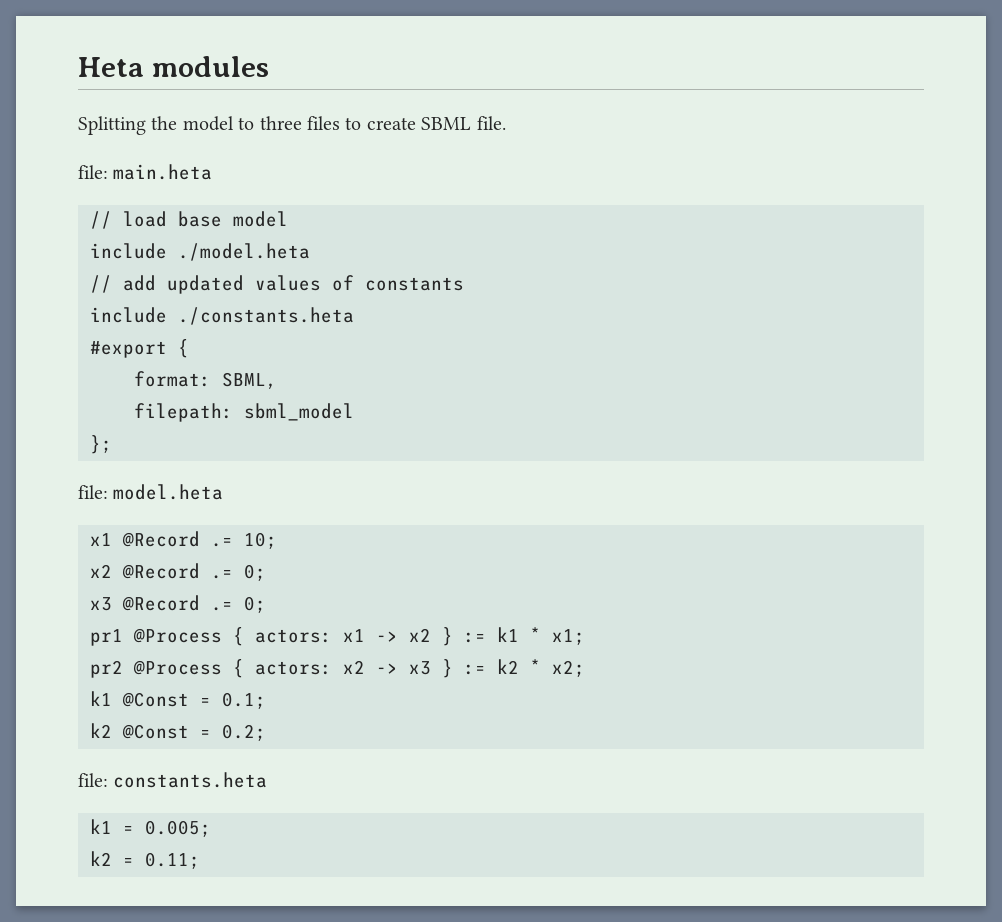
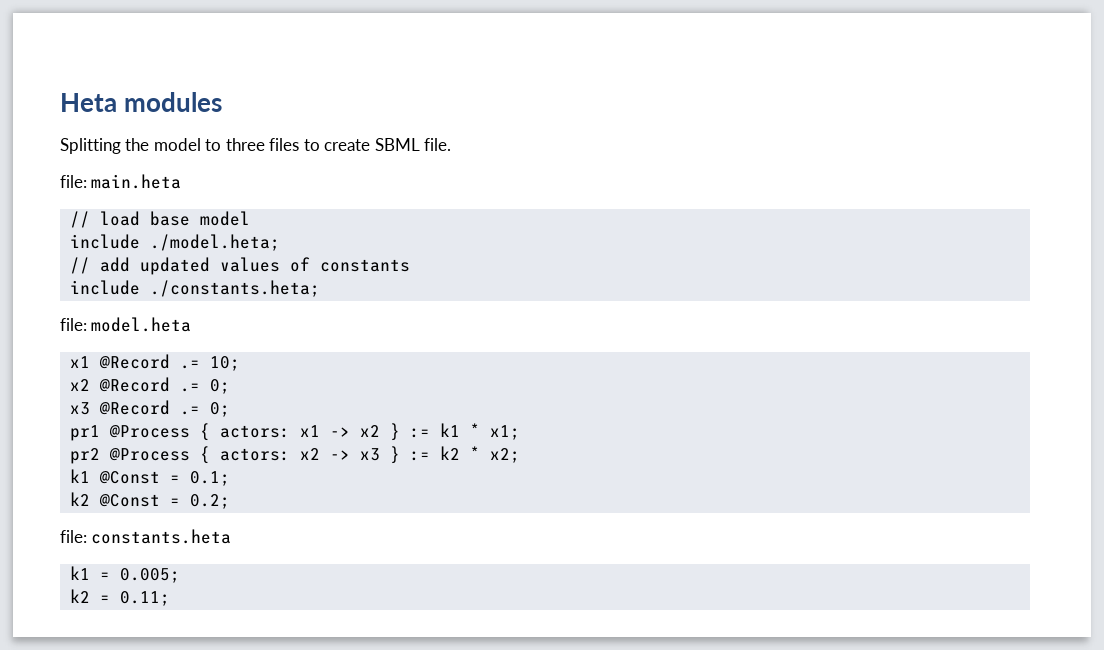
- include ./model.heta
+ include ./model.heta;
- include ./constants.heta
- #export {
- format: SBML,
- filepath: sbml_model
- };
+ include ./constants.heta;

